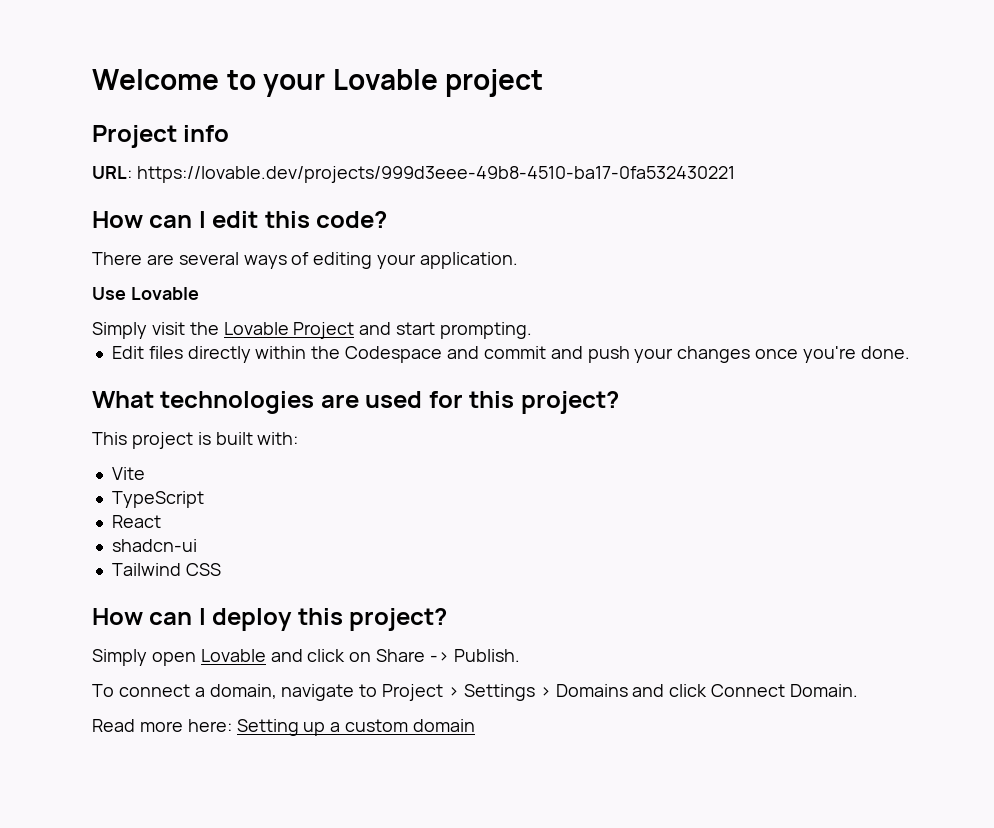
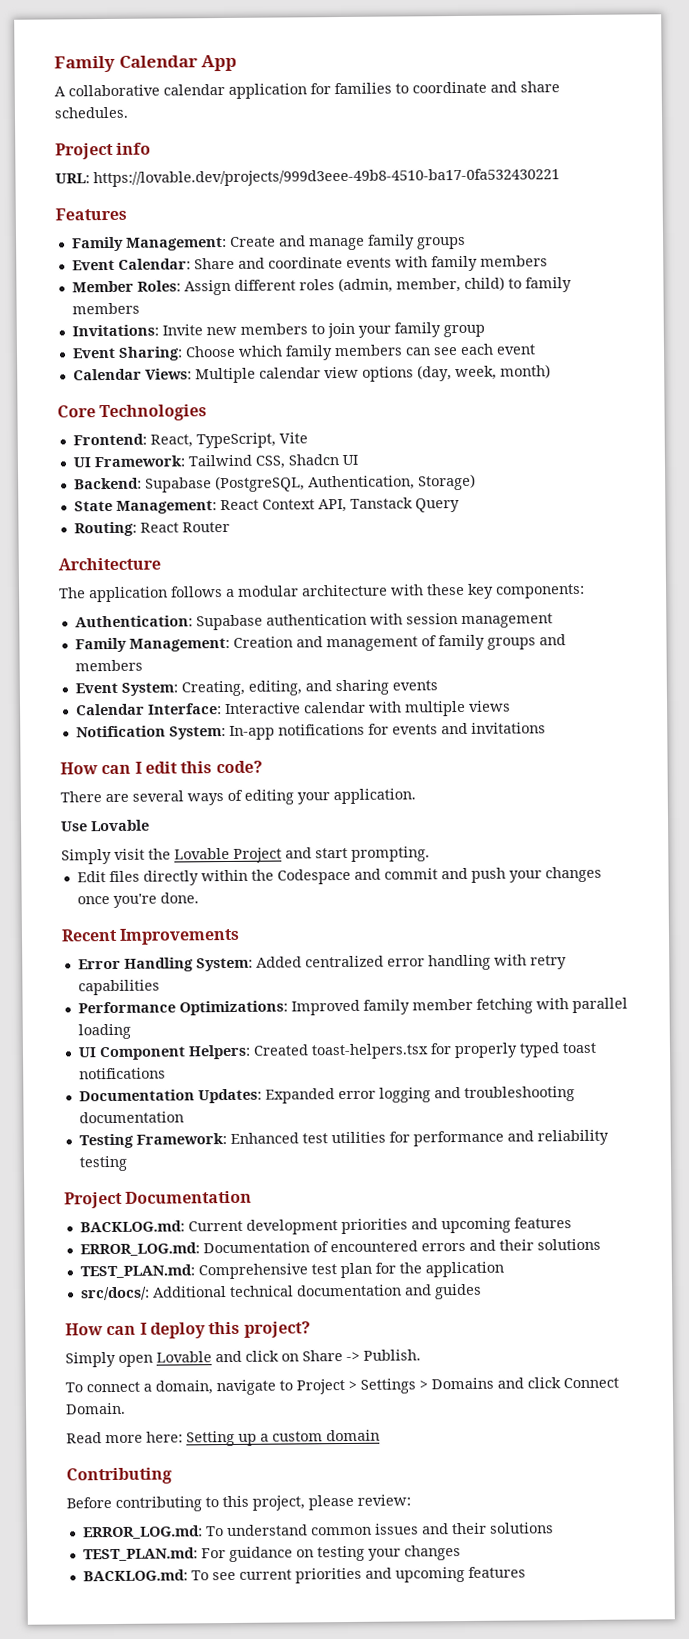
- Welcome to your Lovable project
+ Family Calendar App
+ A collaborative calendar application for families to coordinate and share schedules.
  Project info
  URL: https://lovable.dev/projects/999d3eee-49b8-4510-ba17-0fa532430221
+ Features
+ Family Management: Create and manage family groups
+ Event Calendar: Share and coordinate events with family members
+ Member Roles: Assign different roles (admin, member, child) to family members
+ Invitations: Invite new members to join your family group
+ Event Sharing: Choose which family members can see each event
+ Calendar Views: Multiple calendar view options (day, week, month)
+ Core Technologies
+ Frontend: React, TypeScript, Vite
+ UI Framework: Tailwind CSS, Shadcn UI
+ Backend: Supabase (PostgreSQL, Authentication, Storage)
+ State Management: React Context API, Tanstack Query
+ Routing: React Router
+ Architecture
+ The application follows a modular architecture with these key components:
+ Authentication: Supabase authentication with session management
+ Family Management: Creation and management of family groups and members
+ Event System: Creating, editing, and sharing events
+ Calendar Interface: Interactive calendar with multiple views
+ Notification System: In-app notifications for events and invitations
- What technologies are used for this project?
- This project is built with:
- Vite
- TypeScript
- React
- shadcn-ui
- Tailwind CSS
+ Recent Improvements
+ Error Handling System: Added centralized error handling with retry capabilities
+ Performance Optimizations: Improved family member fetching with parallel loading
+ UI Component Helpers: Created toast-helpers.tsx for properly typed toast notifications
+ Documentation Updates: Expanded error logging and troubleshooting documentation
+ Testing Framework: Enhanced test utilities for performance and reliability testing
+ Project Documentation
+ BACKLOG.md: Current development priorities and upcoming features
+ ERROR_LOG.md: Documentation of encountered errors and their solutions
+ TEST_PLAN.md: Comprehensive test plan for the application
+ src/docs/: Additional technical documentation and guides
+ Contributing
+ Before contributing to this project, please review:
+ ERROR_LOG.md: To understand common issues and their solutions
+ TEST_PLAN.md: For guidance on testing your changes
+ BACKLOG.md: To see current priorities and upcoming features

